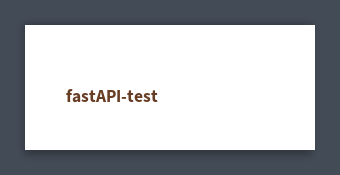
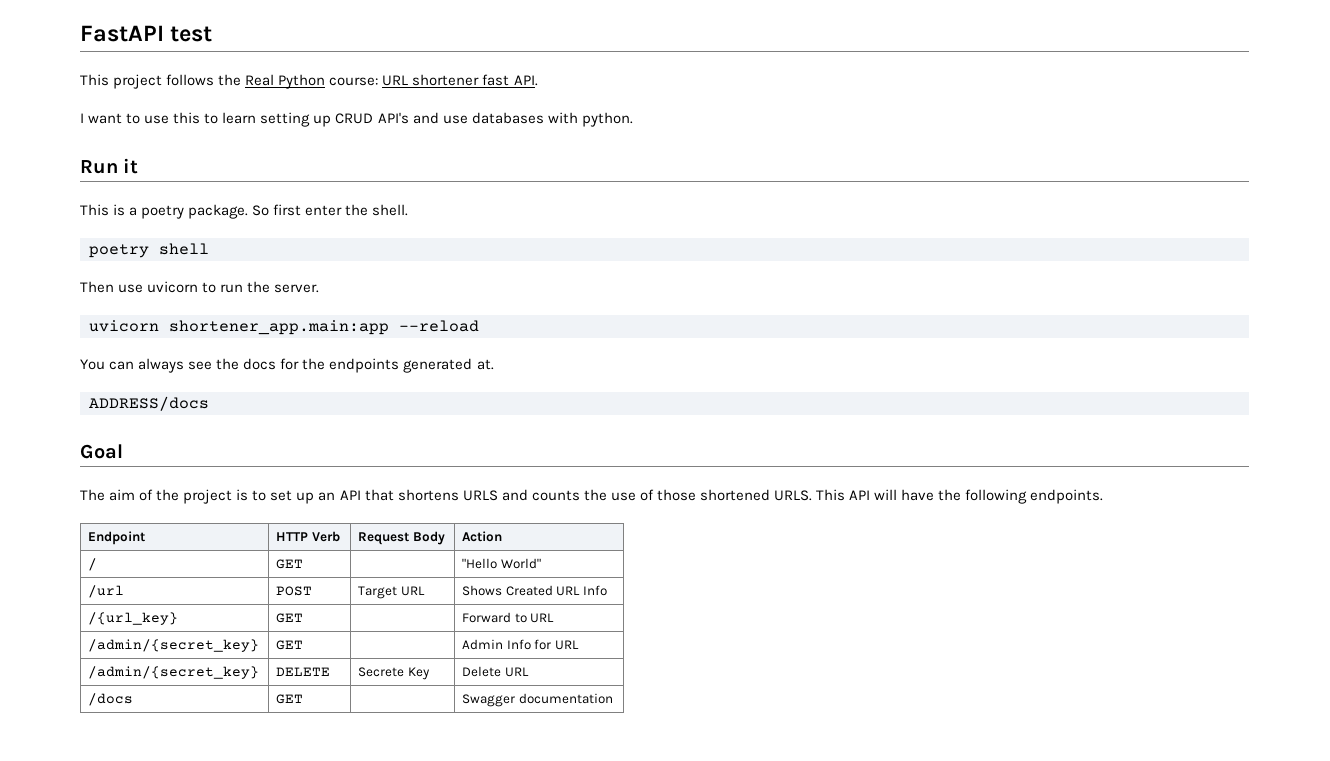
- fastAPI-test
+ FastAPI test
+ This project follows the Real Python course: URL shortener fast API.
+ I want to use this to learn setting up CRUD API's and use databases with python.
+ Run it
+ This is a poetry package. So first enter the shell.
+ poetry shell
+ Then use uvicorn to run the server.
+ uvicorn shortener_app.main:app --reload
+ You can always see the docs for the endpoints generated at.
+ ADDRESS/docs
+ Goal
+ The aim of the project is to set up an API that shortens URLS and counts the use of those shortened URLS. This API will have the following endpoints.
+ Endpoint | HTTP Verb | Request Body | Action
+ / | GET | | "Hello World"
+ /url | POST | Target URL | Shows Created URL Info
+ /{url_key} | GET | | Forward to URL
+ /admin/{secret_key} | GET | | Admin Info for URL
+ /admin/{secret_key} | DELETE | Secrete Key | Delete URL
+ /docs | GET | | Swagger documentation

